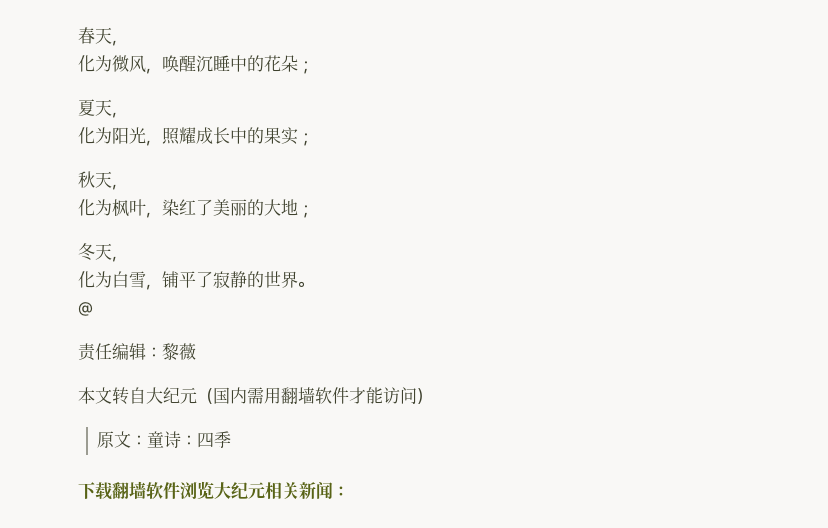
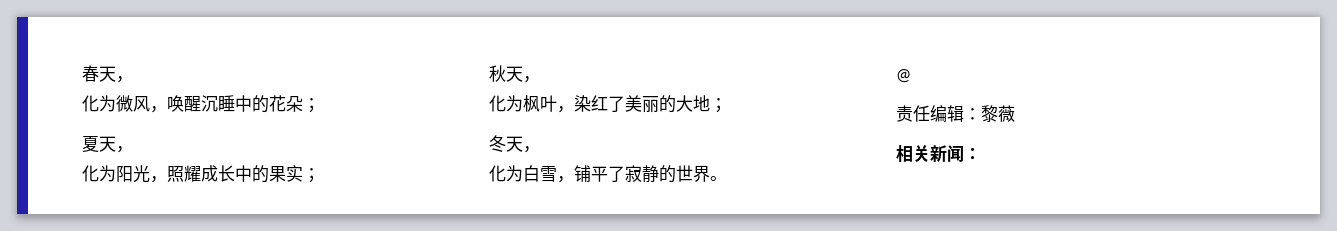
- 本文转自大纪元（国内需用翻墙软件才能访问）
- 原文：童诗：四季
- 下载翻墙软件浏览大纪元相关新闻：
+ 相关新闻：

